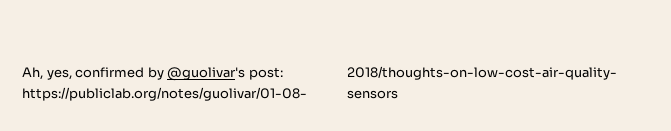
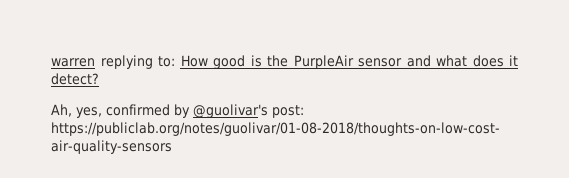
+ warren replying to: How good is the PurpleAir sensor and what does it detect?

